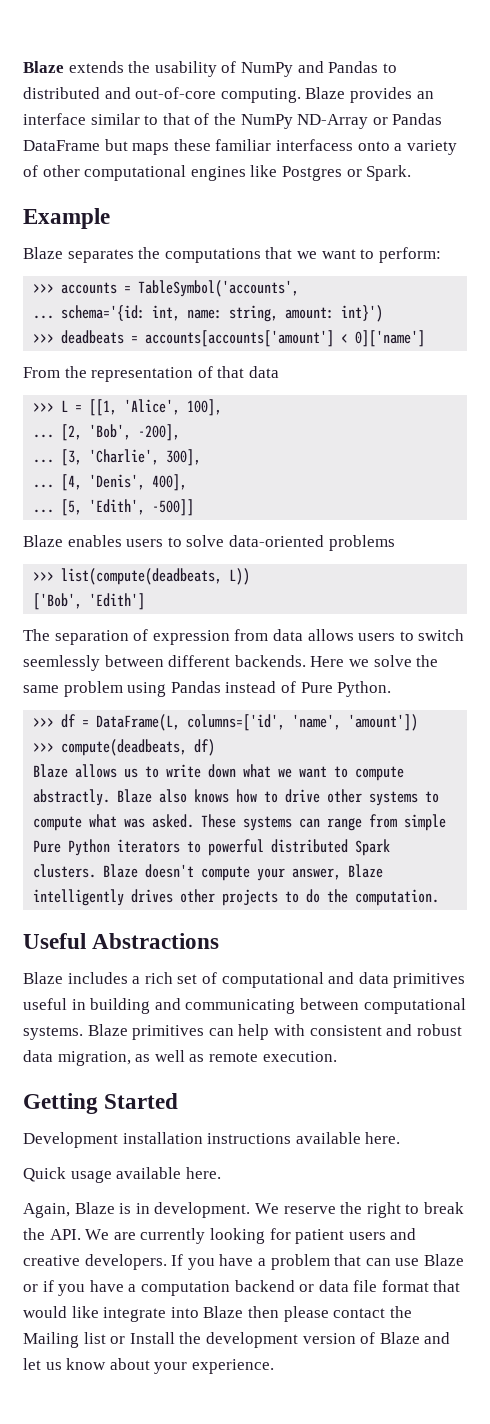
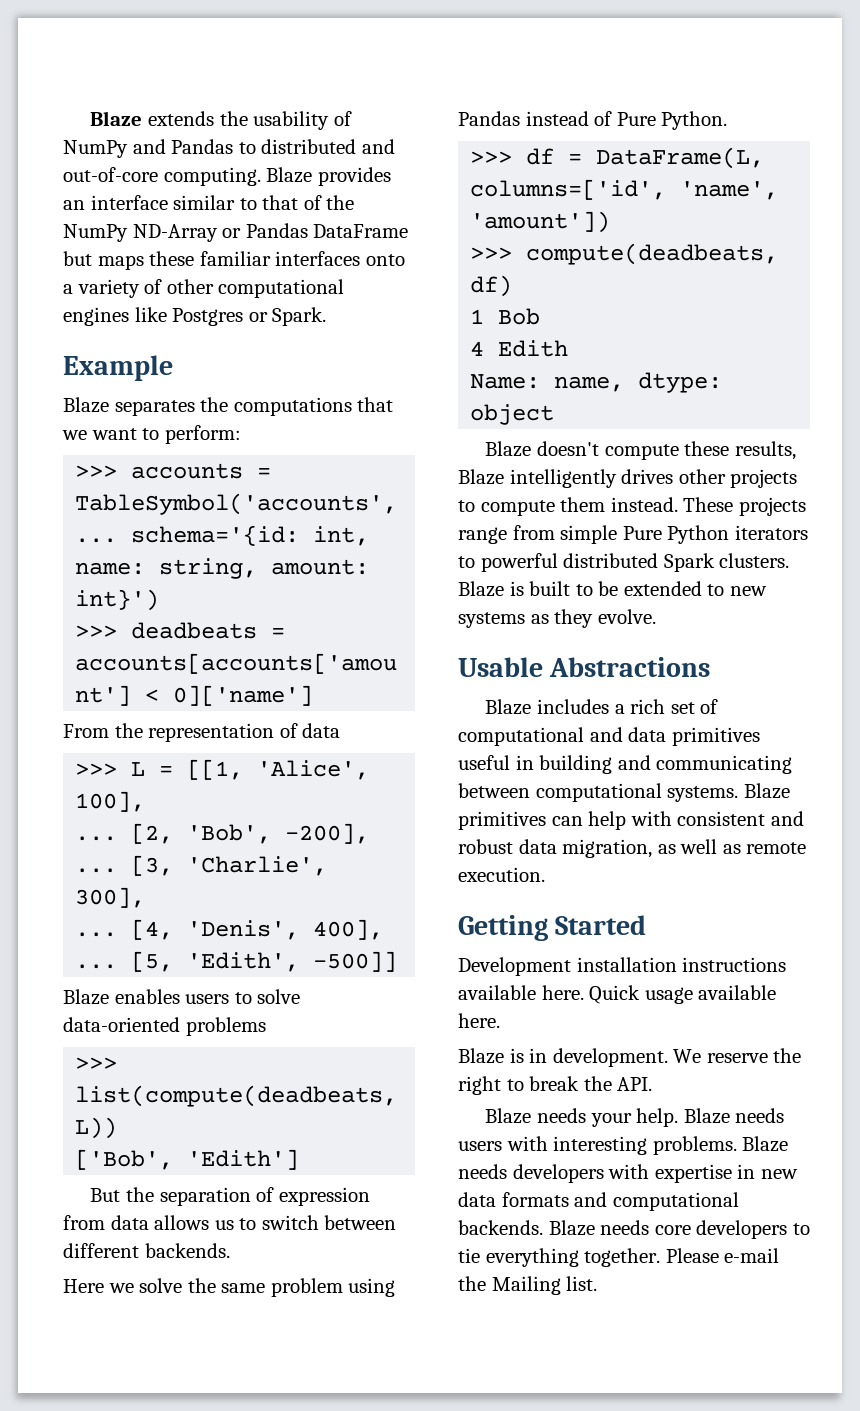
- Blaze provides an interface similar to that of the NumPy ND-Array or Pandas DataFrame but maps these familiar interfacess onto a variety of other computational engines like Postgres or Spark.
+ Blaze provides an interface similar to that of the NumPy ND-Array or Pandas DataFrame but maps these familiar interfaces onto a variety of other computational engines like Postgres or Spark.
- From the representation of that data
+ From the representation of data
- The separation of expression from data allows users to switch seemlessly between different backends. Here we solve the same problem using Pandas instead of Pure Python.
+ But the separation of expression from data allows us to switch between different backends.
+ Here we solve the same problem using Pandas instead of Pure Python.
- Blaze allows us to write down what we want to compute abstractly. Blaze also knows how to drive other systems to compute what was asked. These systems can range from simple Pure Python iterators to powerful distributed Spark clusters.
+ 1 Bob
+ 4 Edith
+ Name: name, dtype: object
+ Blaze doesn't compute these results, Blaze intelligently drives other projects to compute them instead. These projects range from simple Pure Python iterators to powerful distributed Spark clusters.
- Blaze doesn't compute your answer, Blaze intelligently drives other projects to do the computation.
- Useful Abstractions
+ Blaze is built to be extended to new systems as they evolve.
+ Usable Abstractions
- Development installation instructions available here.
- Quick usage available here.
+ Development installation instructions available here. Quick usage available here.
- Again, Blaze is in development.
+ Blaze is in development.
- We reserve the right to break the API. We are currently looking for patient users and creative developers. If you have a problem that can use Blaze or if you have a computation backend or data file format that would like integrate into Blaze then please contact the Mailing list or Install the development version of Blaze and let us know about your experience.
+ We reserve the right to break the API.
+ Blaze needs your help. Blaze needs users with interesting problems. Blaze needs developers with expertise in new data formats and computational backends. Blaze needs core developers to tie everything together. Please e-mail the Mailing list.

